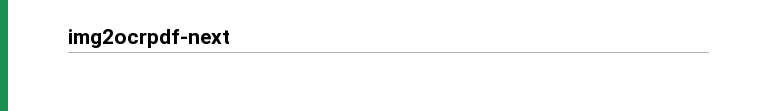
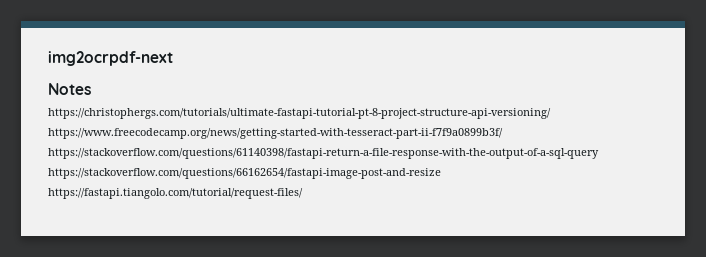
+ Notes
+ https://christophergs.com/tutorials/ultimate-fastapi-tutorial-pt-8-project-structure-api-versioning/
+ https://www.freecodecamp.org/news/getting-started-with-tesseract-part-ii-f7f9a0899b3f/
+ https://stackoverflow.com/questions/61140398/fastapi-return-a-file-response-with-the-output-of-a-sql-query
+ https://stackoverflow.com/questions/66162654/fastapi-image-post-and-resize
+ https://fastapi.tiangolo.com/tutorial/request-files/

